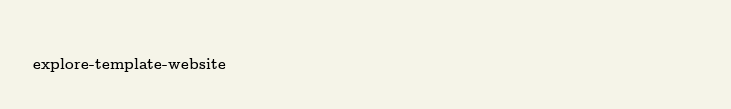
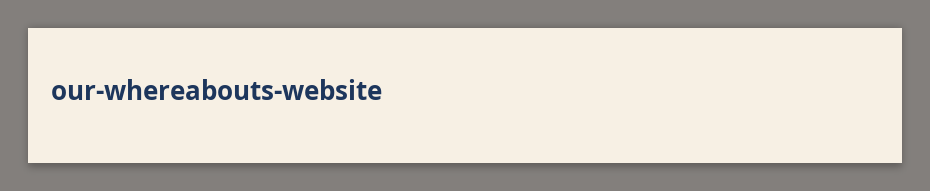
- explore-template-website
+ our-whereabouts-website

